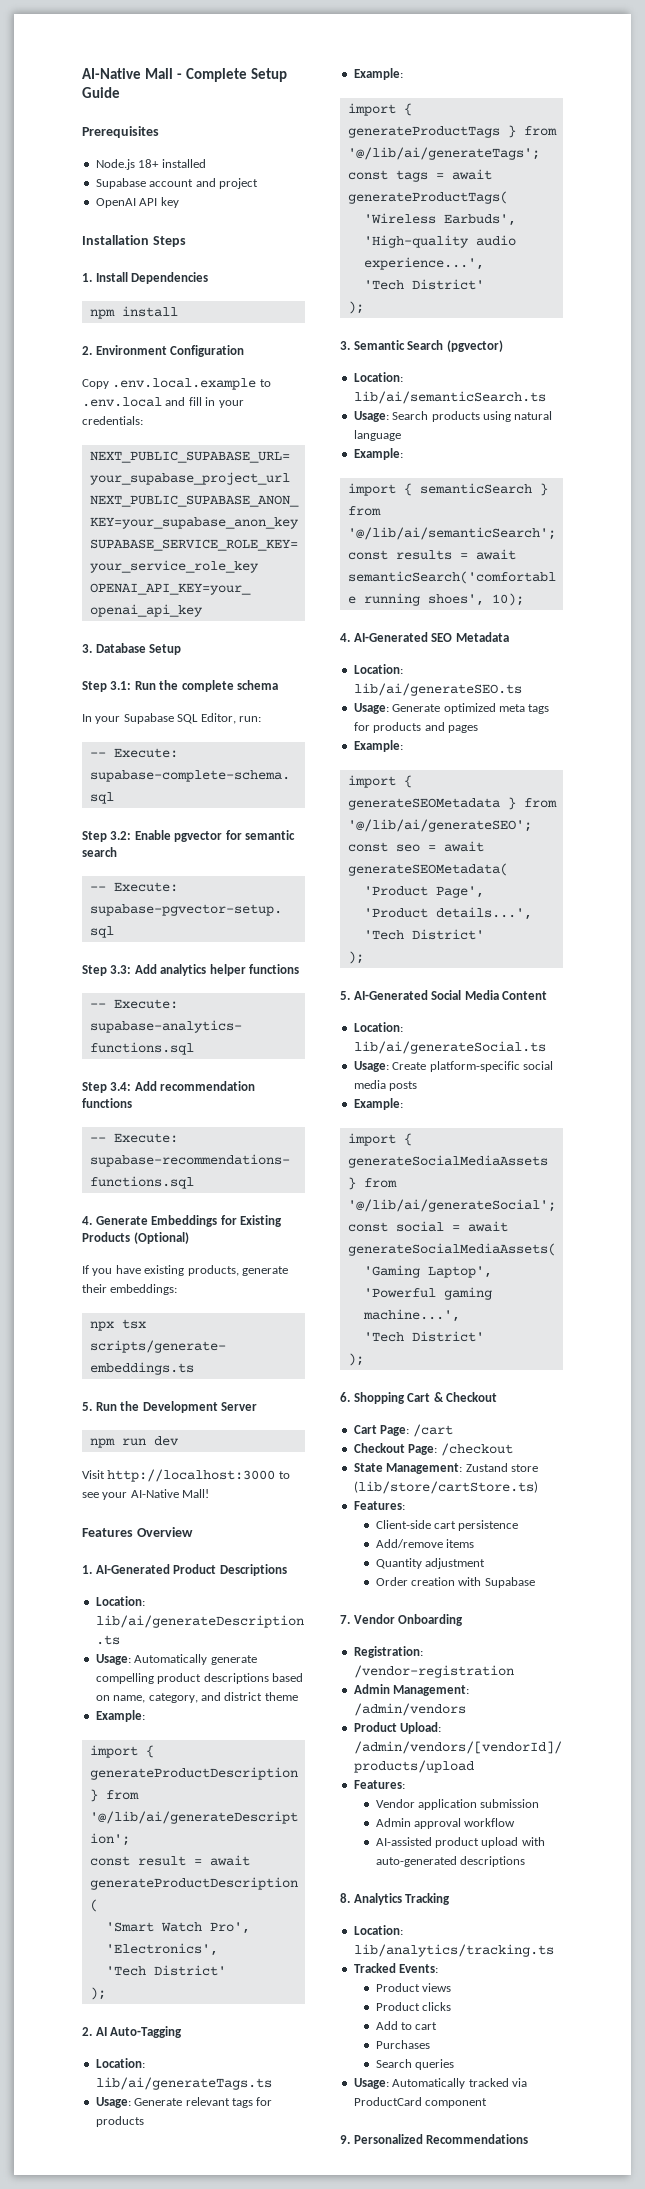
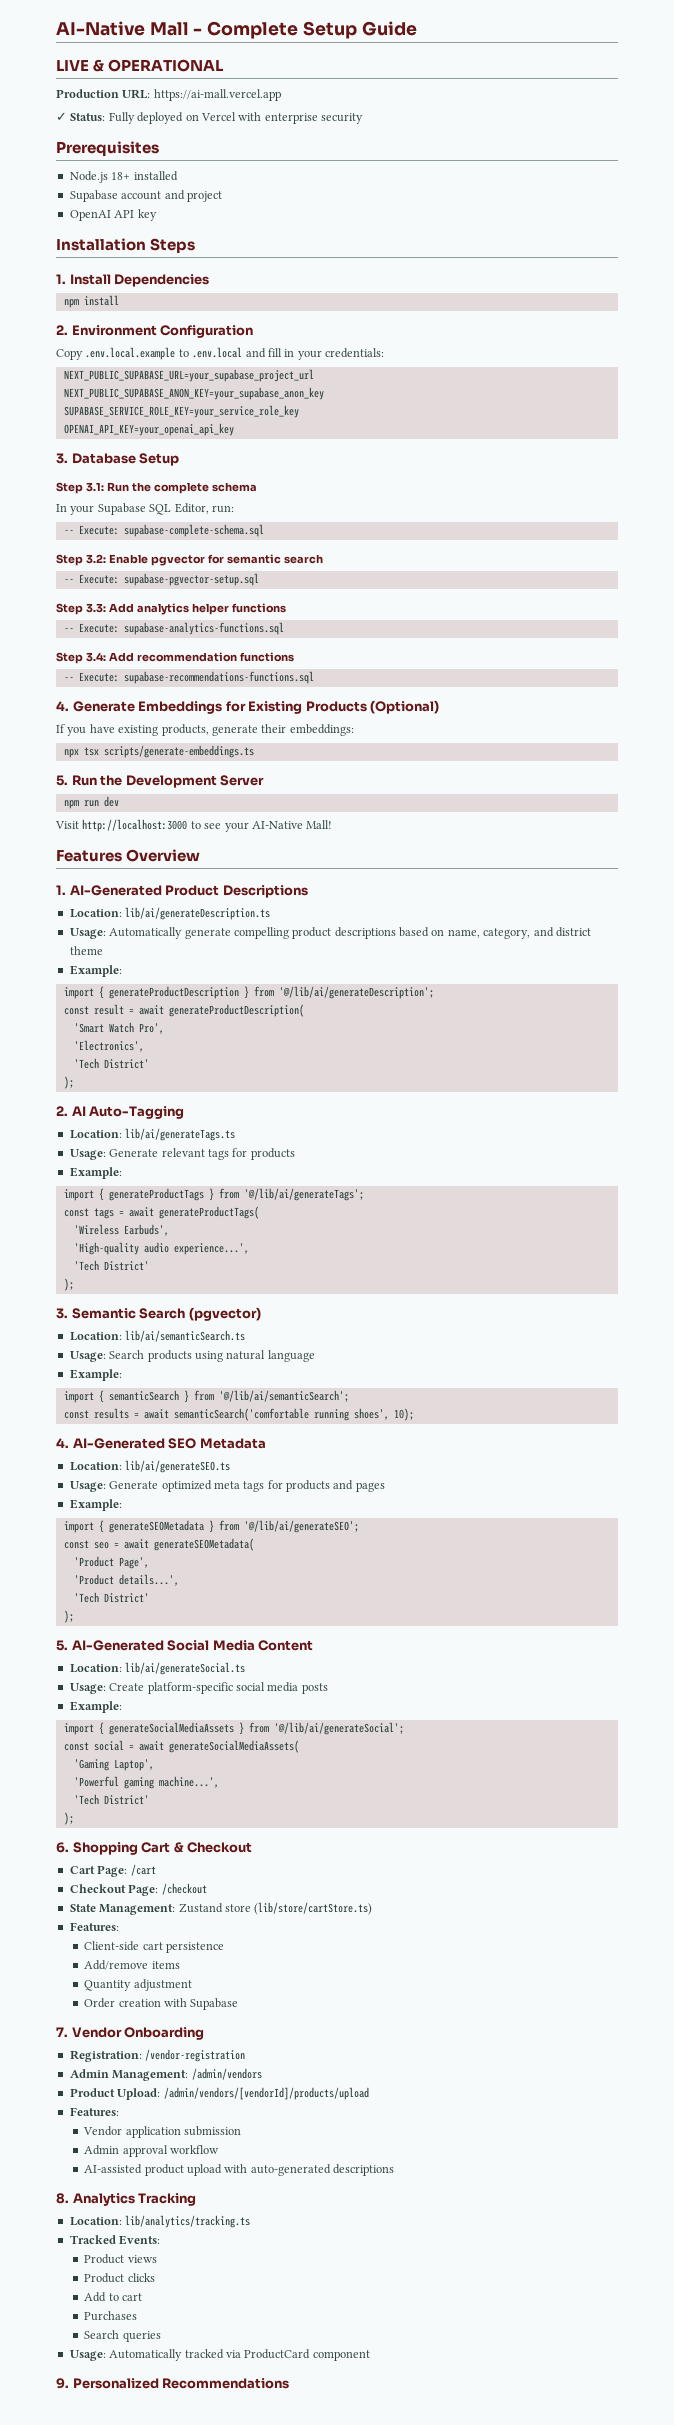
+ LIVE & OPERATIONAL
+ Production URL: https://ai-mall.vercel.app
+ ✓ Status: Fully deployed on Vercel with enterprise security

